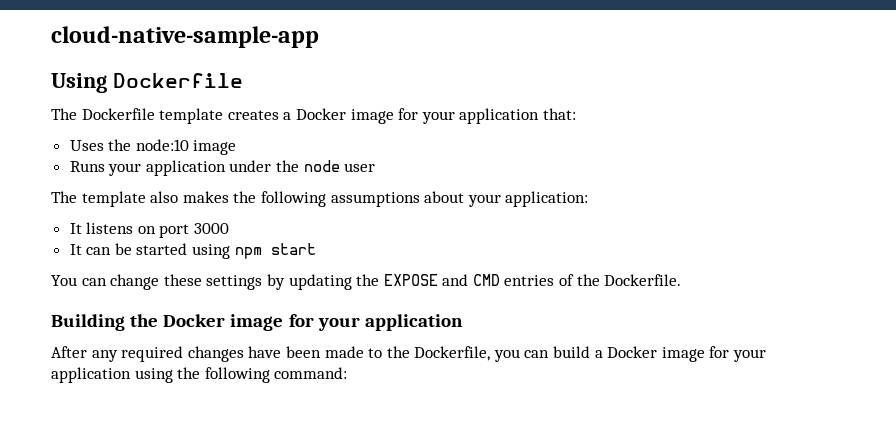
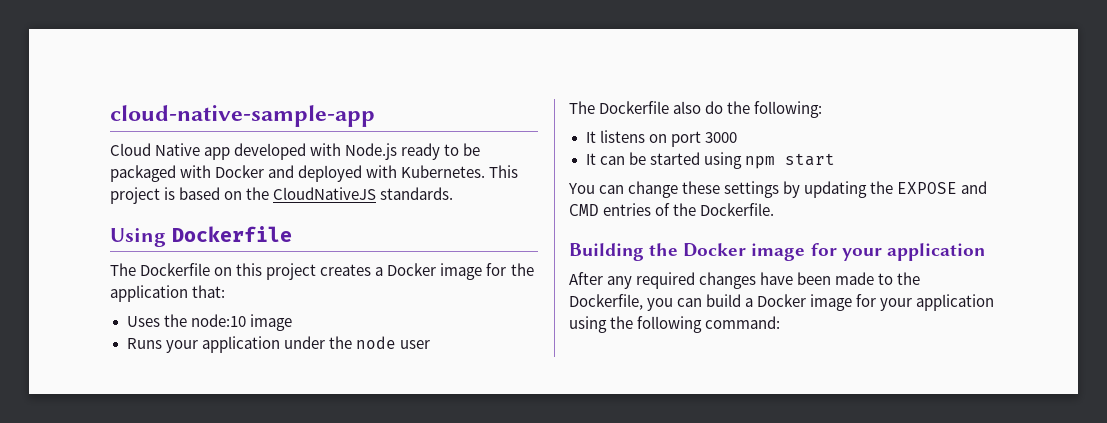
+ Cloud Native app developed with Node.js ready to be packaged with Docker and deployed with Kubernetes. This project is based on the CloudNativeJS standards.
- The Dockerfile template creates a Docker image for your application that:
+ The Dockerfile on this project creates a Docker image for the application that:
- The template also makes the following assumptions about your application:
+ The Dockerfile also do the following:

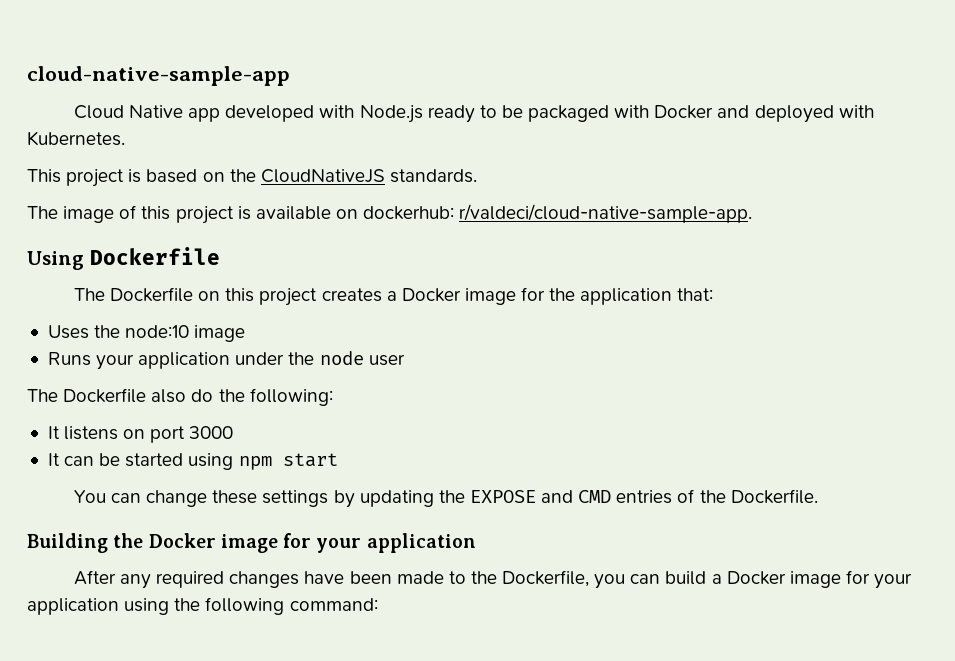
- Cloud Native app developed with Node.js ready to be packaged with Docker and deployed with Kubernetes. This project is based on the CloudNativeJS standards.
+ Cloud Native app developed with Node.js ready to be packaged with Docker and deployed with Kubernetes.
+ This project is based on the CloudNativeJS standards.
+ The image of this project is available on dockerhub: r/valdeci/cloud-native-sample-app.

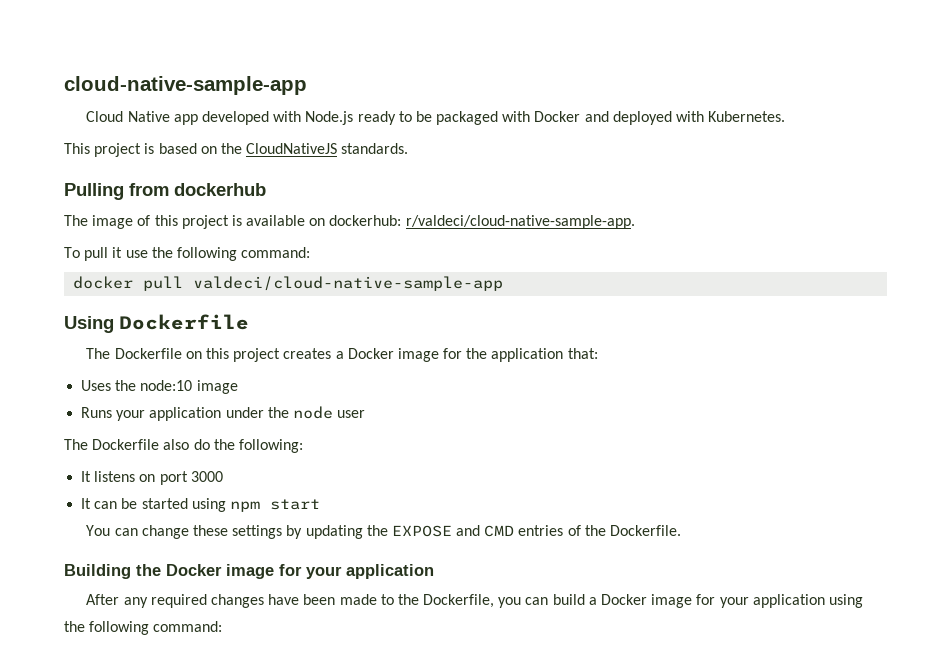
+ Pulling from dockerhub
+ To pull it use the following command:
+ docker pull valdeci/cloud-native-sample-app

